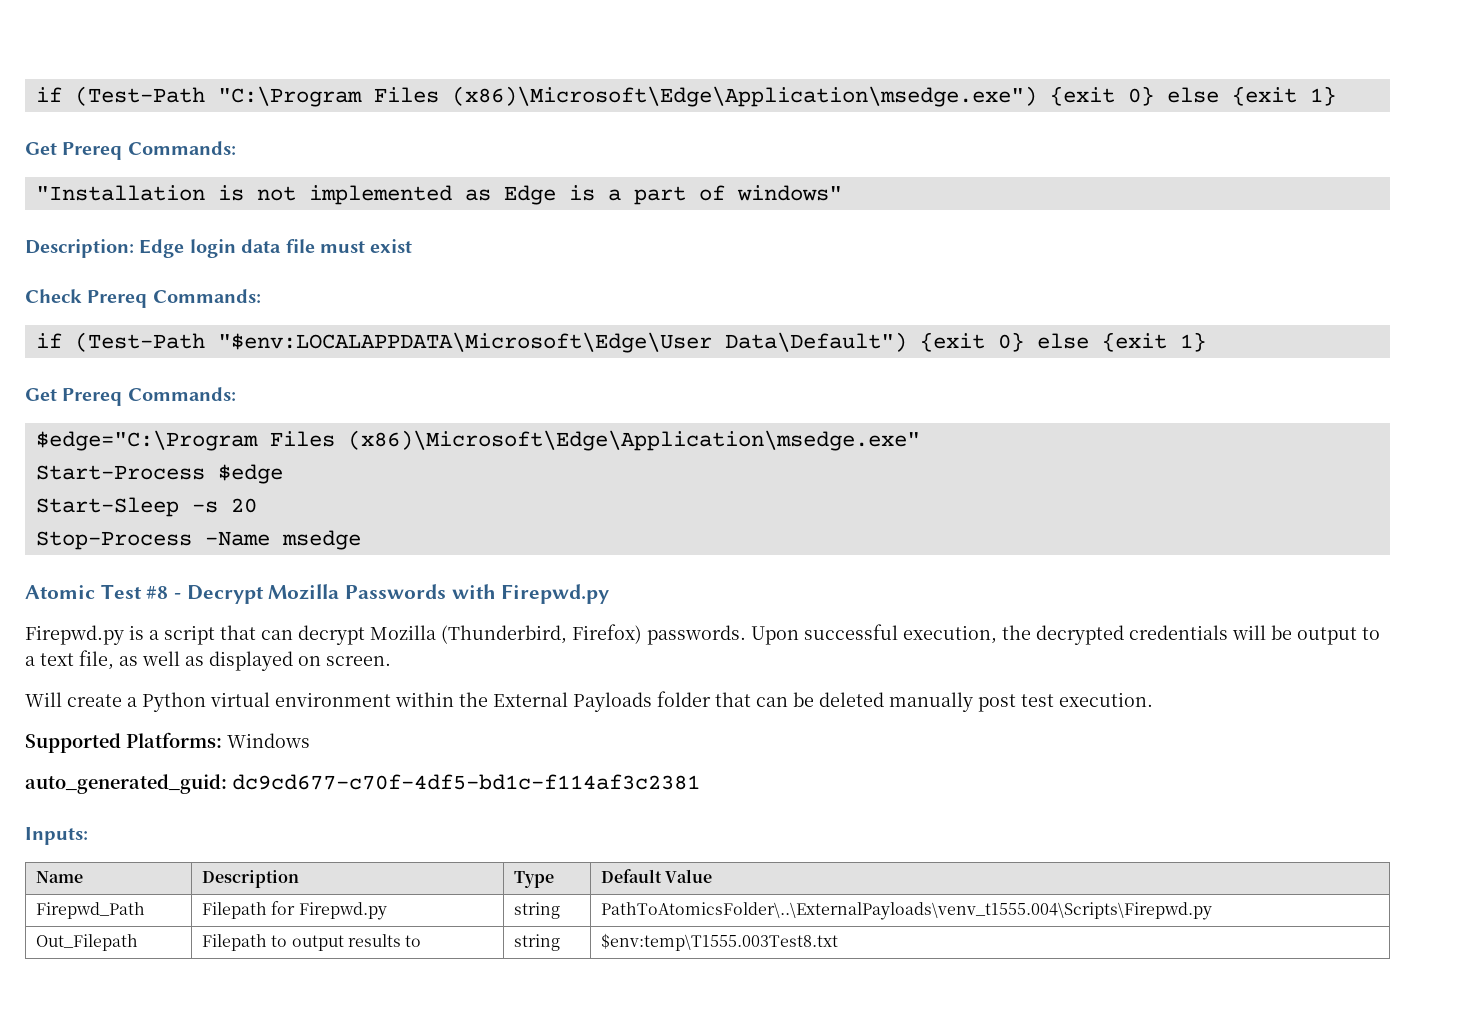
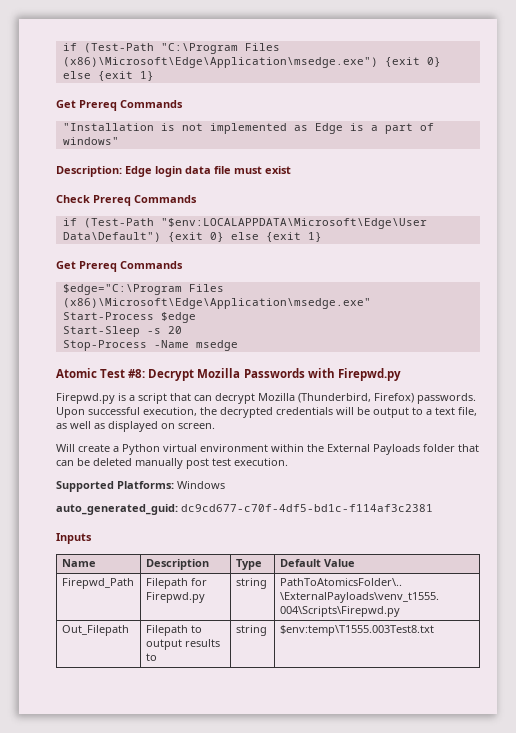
  if (Test-Path "C:\Program Files (x86)\Microsoft\Edge\Application\msedge.exe") {exit 0} else {exit 1}
- Get Prereq Commands:
+ Get Prereq Commands
- Check Prereq Commands:
+ Check Prereq Commands
  if (Test-Path "$env:LOCALAPPDATA\Microsoft\Edge\User Data\Default") {exit 0} else {exit 1}
- Get Prereq Commands:
+ Get Prereq Commands
- Atomic Test #8 - Decrypt Mozilla Passwords with Firepwd.py
+ Atomic Test #8: Decrypt Mozilla Passwords with Firepwd.py
- Inputs:
+ Inputs

